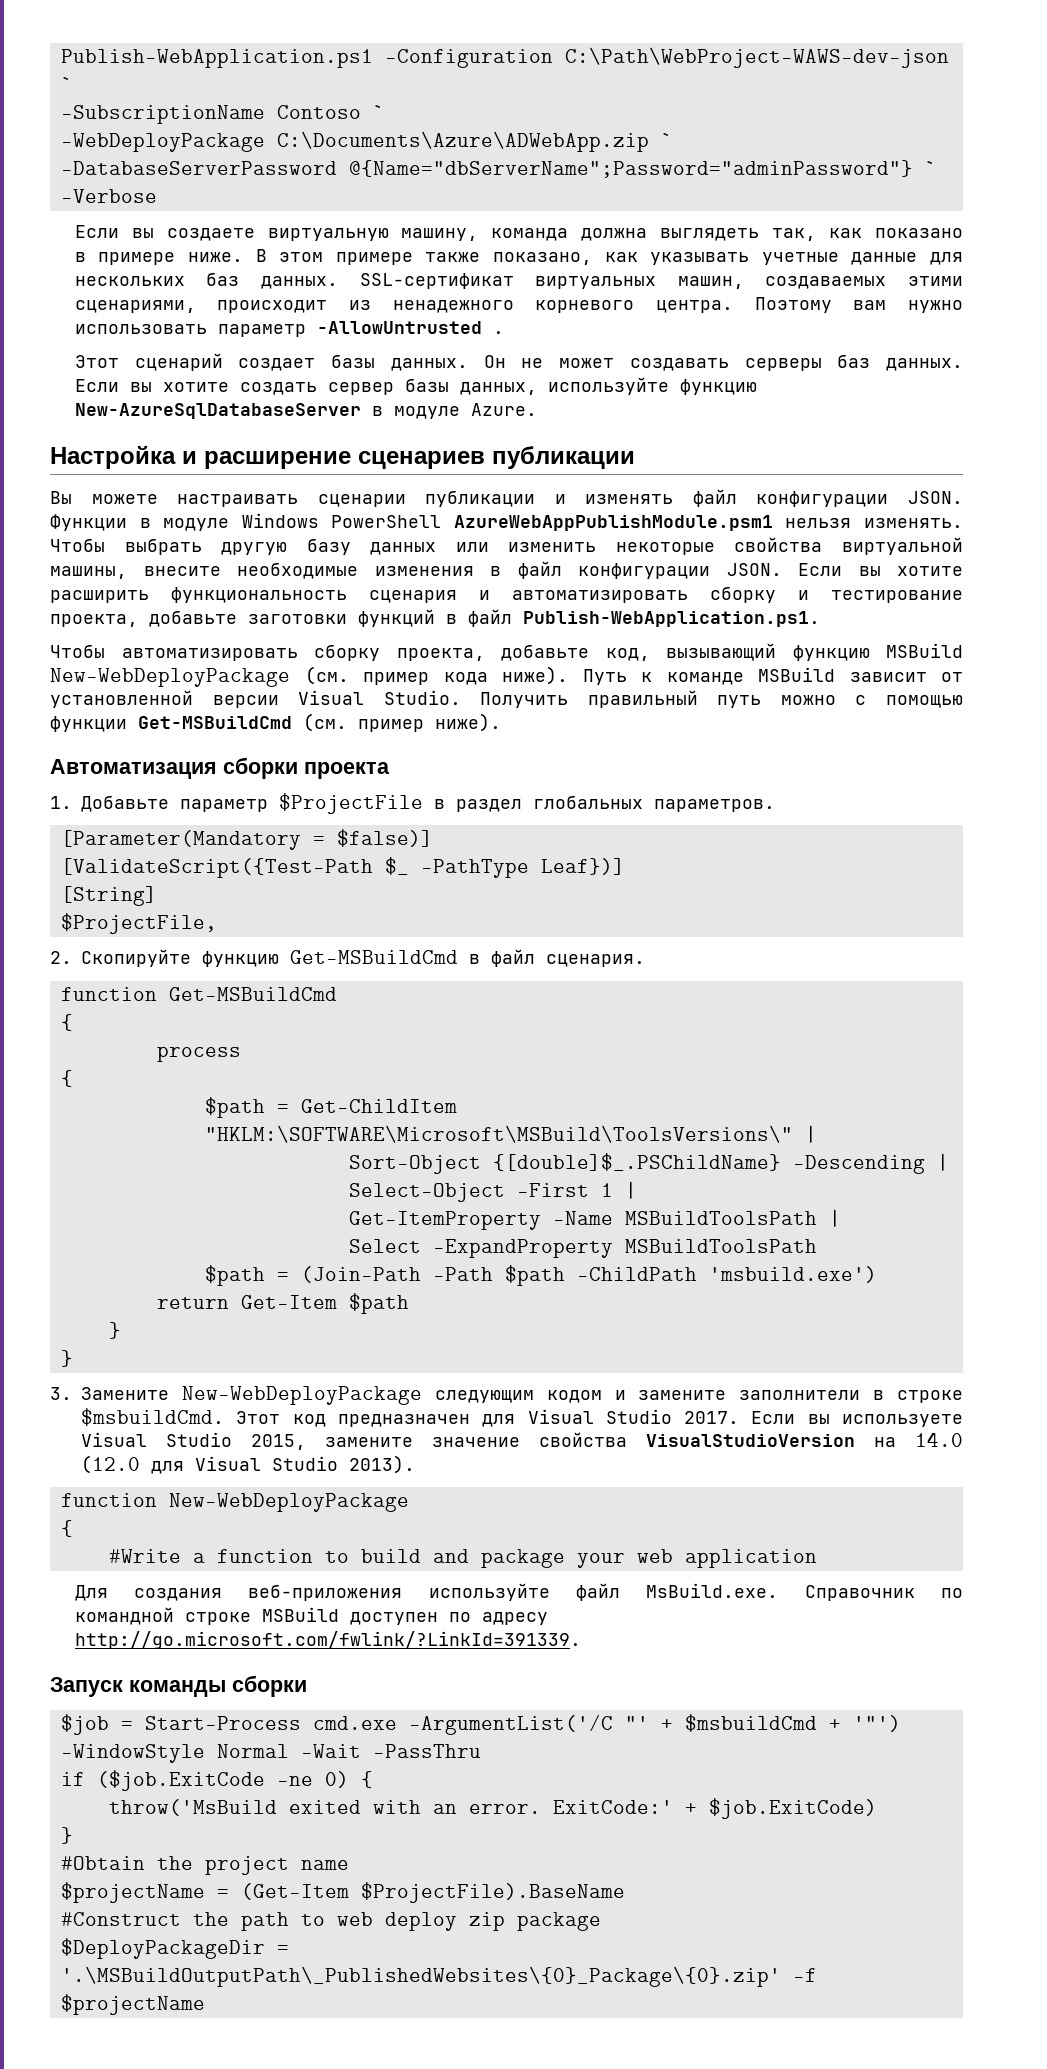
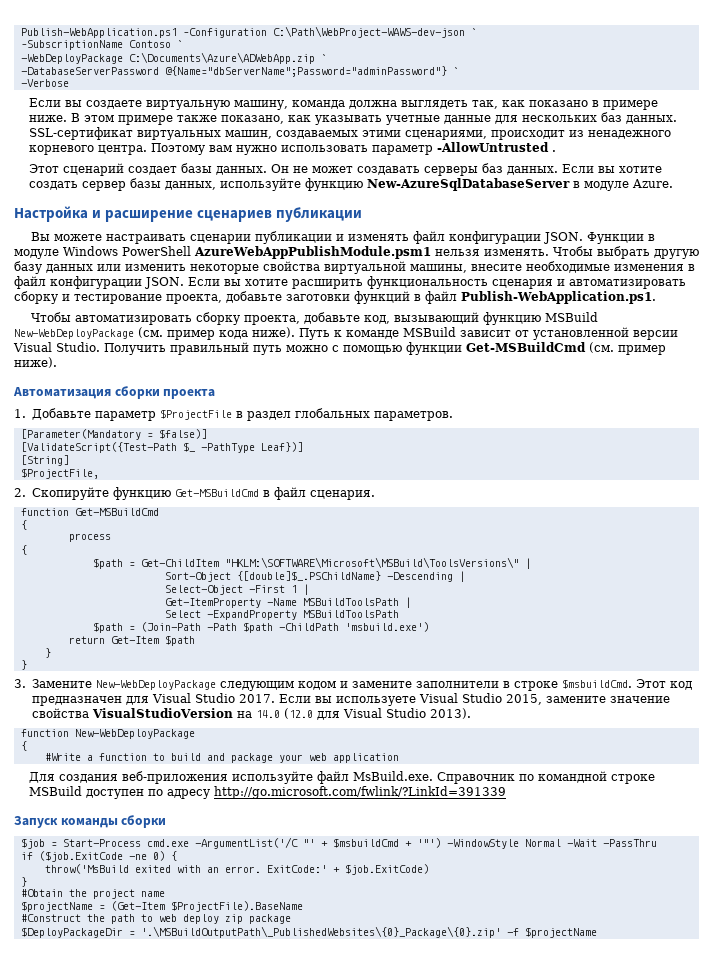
- Для создания веб-приложения используйте файл MsBuild.exe. Справочник по командной строке MSBuild доступен по адресу http://go.microsoft.com/fwlink/?LinkId=391339.
+ Для создания веб-приложения используйте файл MsBuild.exe. Справочник по командной строке MSBuild доступен по адресу http://go.microsoft.com/fwlink/?LinkId=391339

